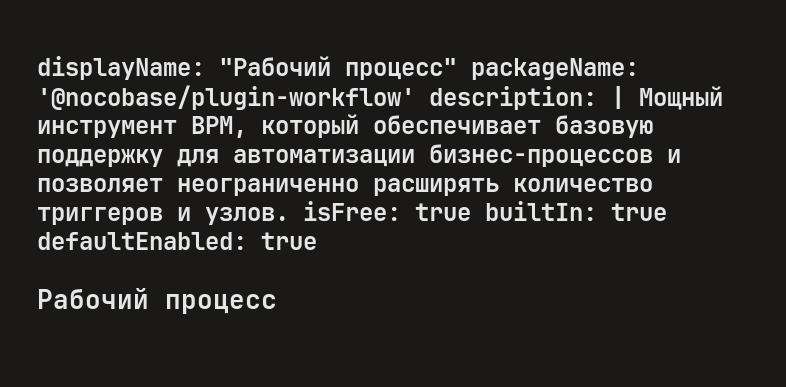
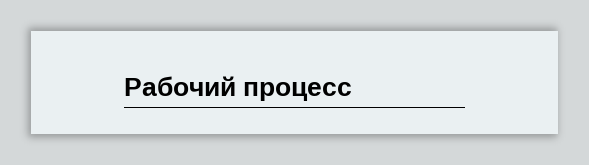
- displayName: "Рабочий процесс" packageName: '@nocobase/plugin-workflow' description: | Мощный инструмент BPM, который обеспечивает базовую поддержку для автоматизации бизнес-процессов и позволяет неограниченно расширять количество триггеров и узлов. isFree: true builtIn: true defaultEnabled: true

